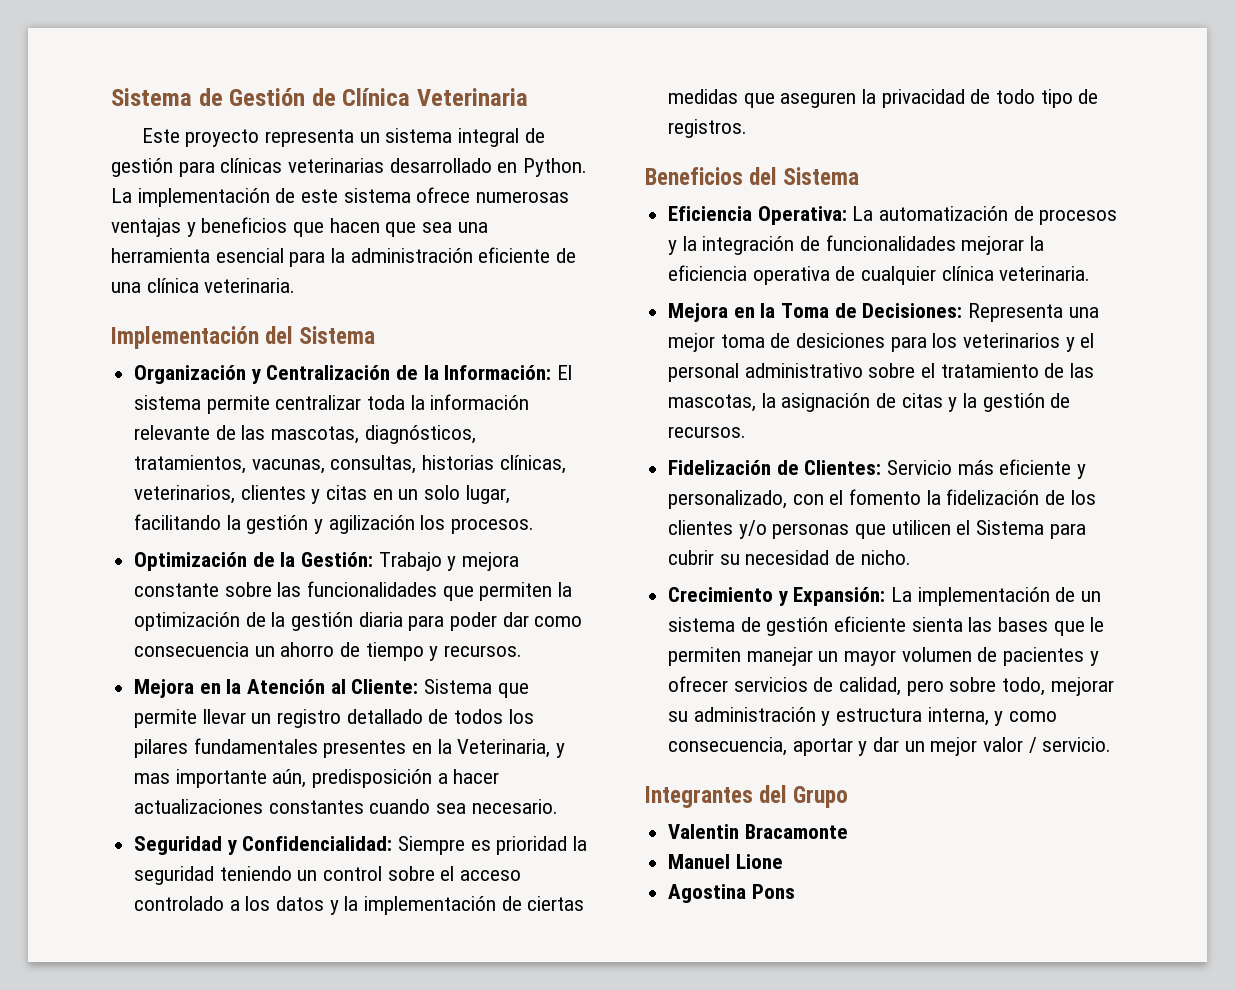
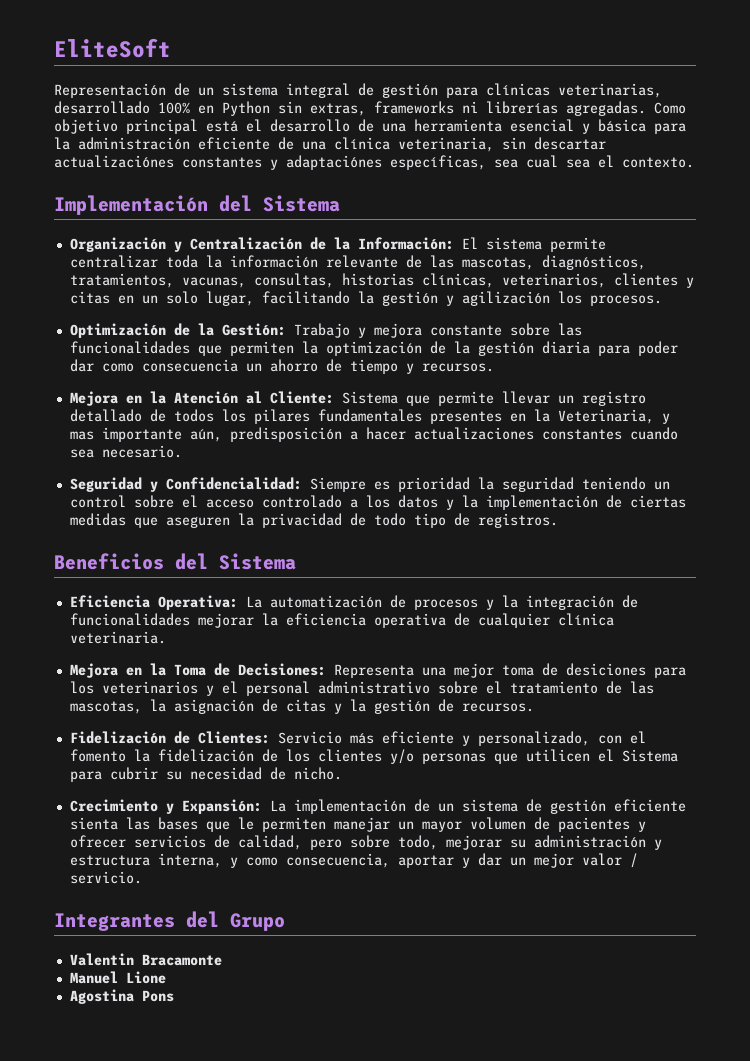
- Sistema de Gestión de Clínica Veterinaria
- Este proyecto representa un sistema integral de gestión para clínicas veterinarias desarrollado en Python. La implementación de este sistema ofrece numerosas ventajas y beneficios que hacen que sea una herramienta esencial para la administración eficiente de una clínica veterinaria.
+ EliteSoft
+ Representación de un sistema integral de gestión para clínicas veterinarias, desarrollado 100% en Python sin extras, frameworks ni librerías agregadas. Como objetivo principal está el desarrollo de una herramienta esencial y básica para la administración eficiente de una clínica veterinaria, sin descartar actualizaciónes constantes y adaptaciónes específicas, sea cual sea el contexto.

